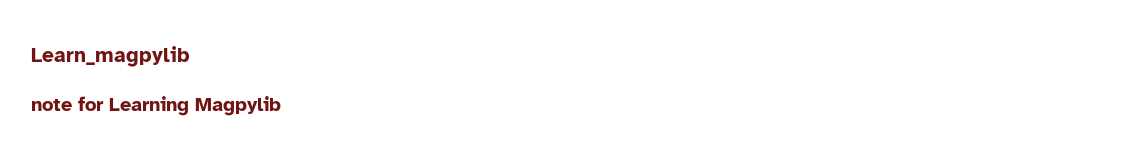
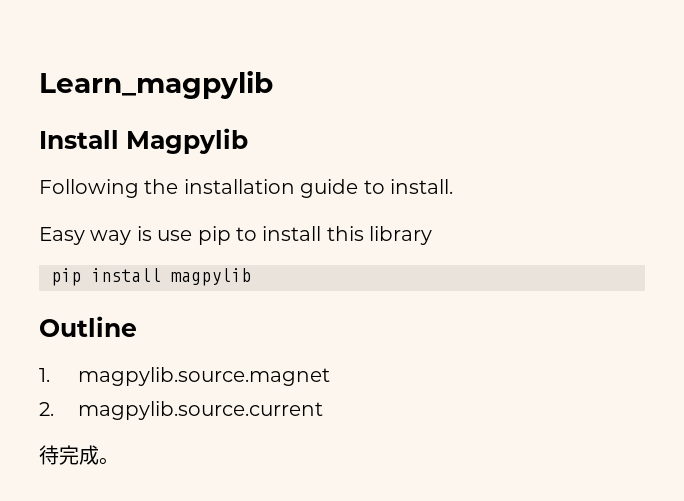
- note for Learning Magpylib
+ Install Magpylib
+ Following the installation guide to install.
+ Easy way is use pip to install this library
+ pip install magpylib
+ Outline
+ 1. magpylib.source.magnet
+ 2. magpylib.source.current
+ 待完成。

